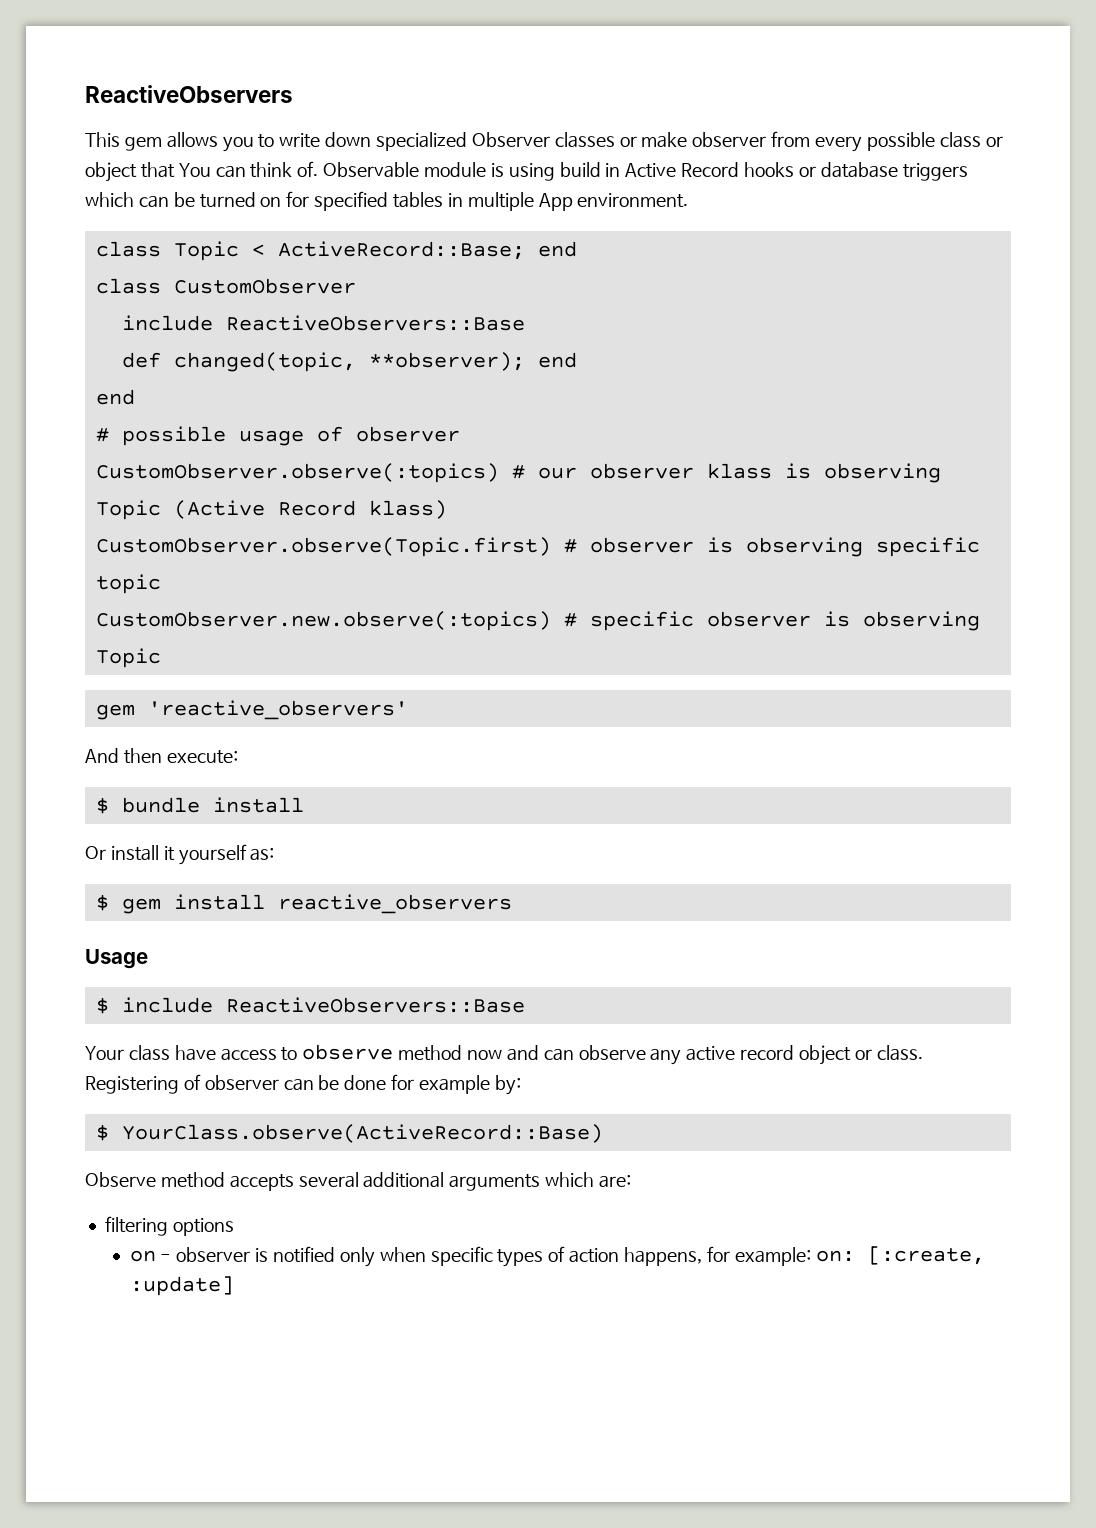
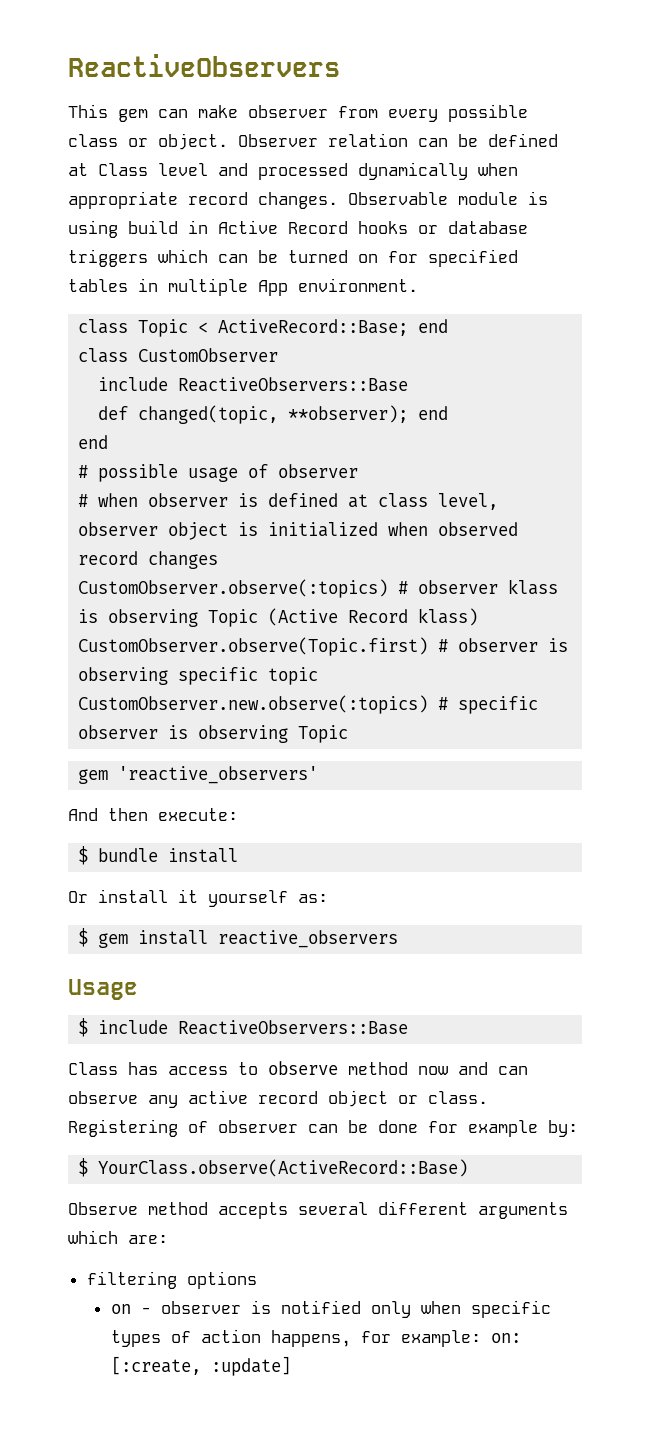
- This gem allows you to write down specialized Observer classes or make observer from every possible class or object that You can think of.
+ This gem can make observer from every possible class or object. Observer relation can be defined at Class level and processed dynamically when appropriate record changes.
+ # when observer is defined at class level, observer object is initialized when observed record changes
- CustomObserver.observe(:topics) # our observer klass is observing Topic (Active Record klass)
+ CustomObserver.observe(:topics) # observer klass is observing Topic (Active Record klass)
- Your class have access to observe method now and can observe any active record object or class.
+ Class has access to observe method now and can observe any active record object or class.
- Observe method accepts several additional arguments which are:
+ Observe method accepts several different arguments which are:

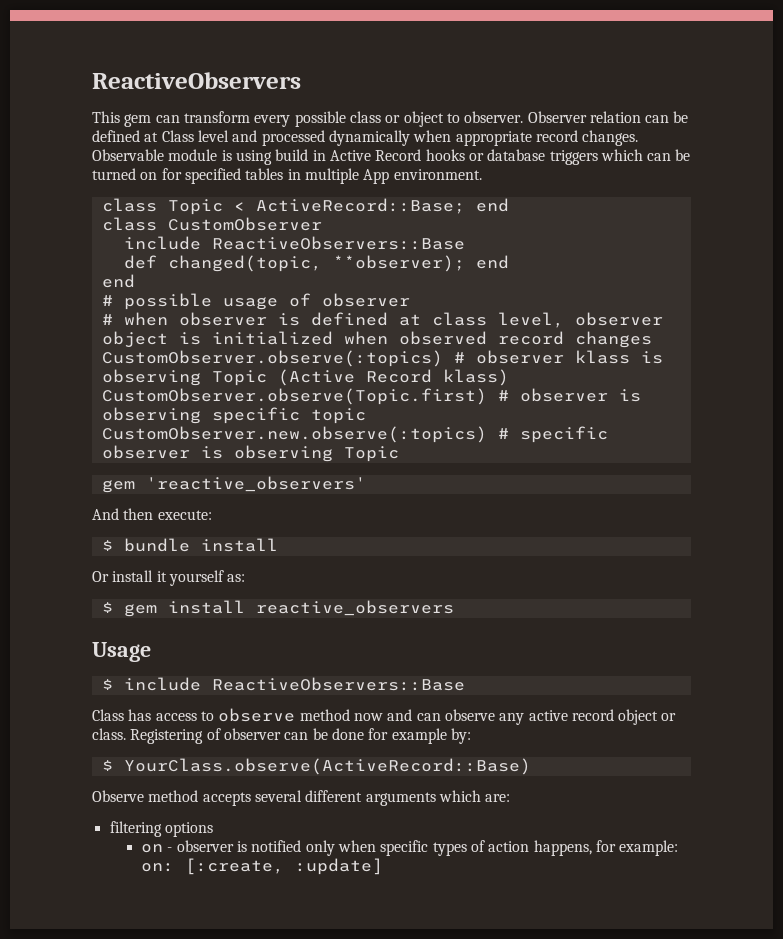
- This gem can make observer from every possible class or object.
+ This gem can transform every possible class or object to observer.

